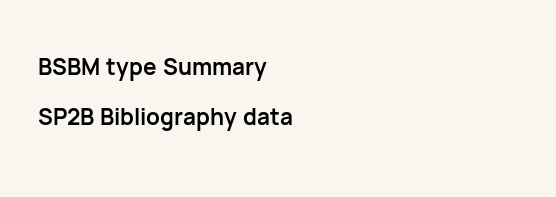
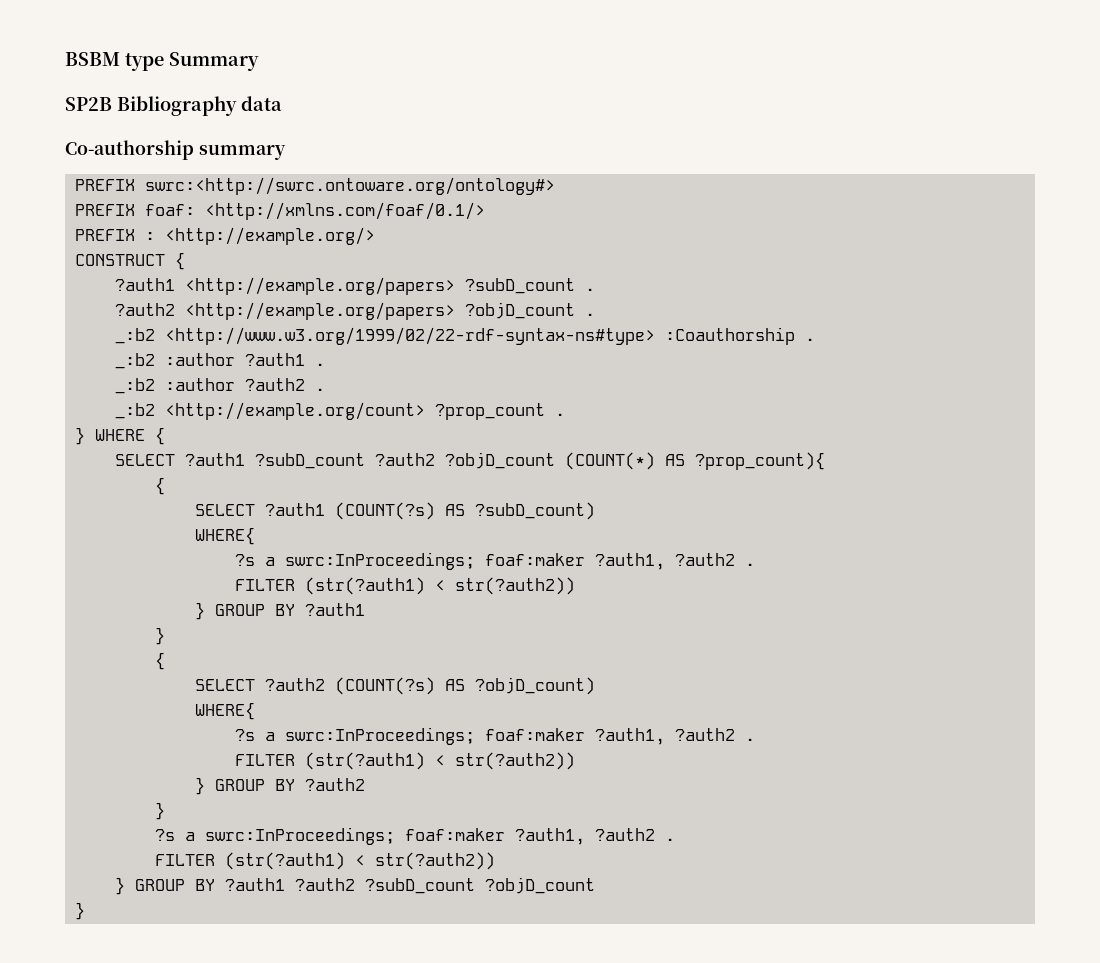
+ Co-authorship summary
+ PREFIX swrc:<http://swrc.ontoware.org/ontology#>
+ PREFIX foaf: <http://xmlns.com/foaf/0.1/>
+ PREFIX : <http://example.org/>
+ CONSTRUCT {
+ ?auth1 <http://example.org/papers> ?subD_count .
+ ?auth2 <http://example.org/papers> ?objD_count .
+ _:b2 <http://www.w3.org/1999/02/22-rdf-syntax-ns#type> :Coauthorship .
+ _:b2 :author ?auth1 .
+ _:b2 :author ?auth2 .
+ _:b2 <http://example.org/count> ?prop_count .
+ } WHERE {
+ SELECT ?auth1 ?subD_count ?auth2 ?objD_count (COUNT(*) AS ?prop_count){
+ {
+ SELECT ?auth1 (COUNT(?s) AS ?subD_count)
+ WHERE{
+ ?s a swrc:InProceedings; foaf:maker ?auth1, ?auth2 .
+ FILTER (str(?auth1) < str(?auth2))
+ } GROUP BY ?auth1
+ }
+ {
+ SELECT ?auth2 (COUNT(?s) AS ?objD_count)
+ WHERE{
+ ?s a swrc:InProceedings; foaf:maker ?auth1, ?auth2 .
+ FILTER (str(?auth1) < str(?auth2))
+ } GROUP BY ?auth2
+ }
+ ?s a swrc:InProceedings; foaf:maker ?auth1, ?auth2 .
+ FILTER (str(?auth1) < str(?auth2))
+ } GROUP BY ?auth1 ?auth2 ?subD_count ?objD_count
+ }

